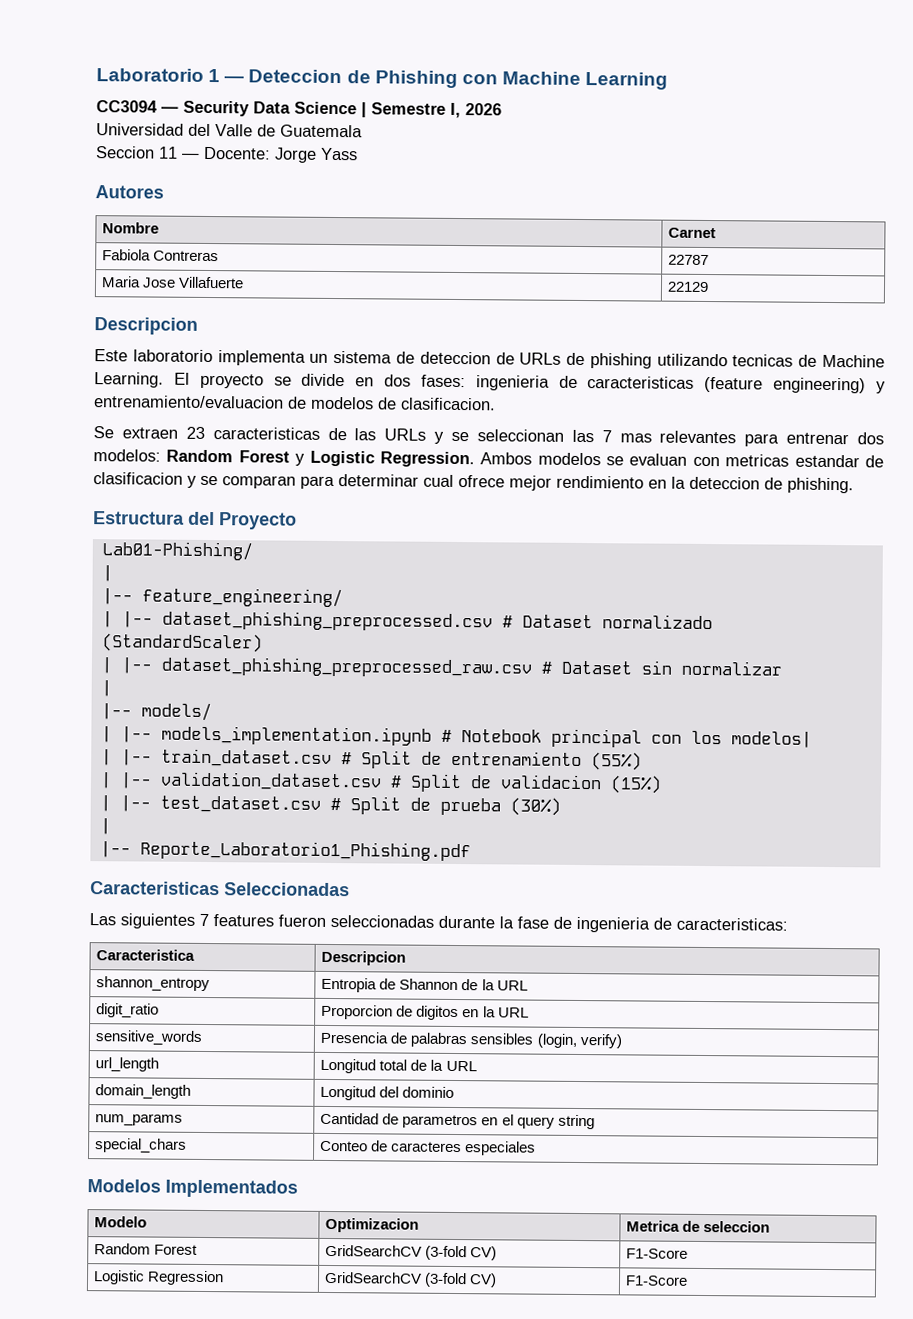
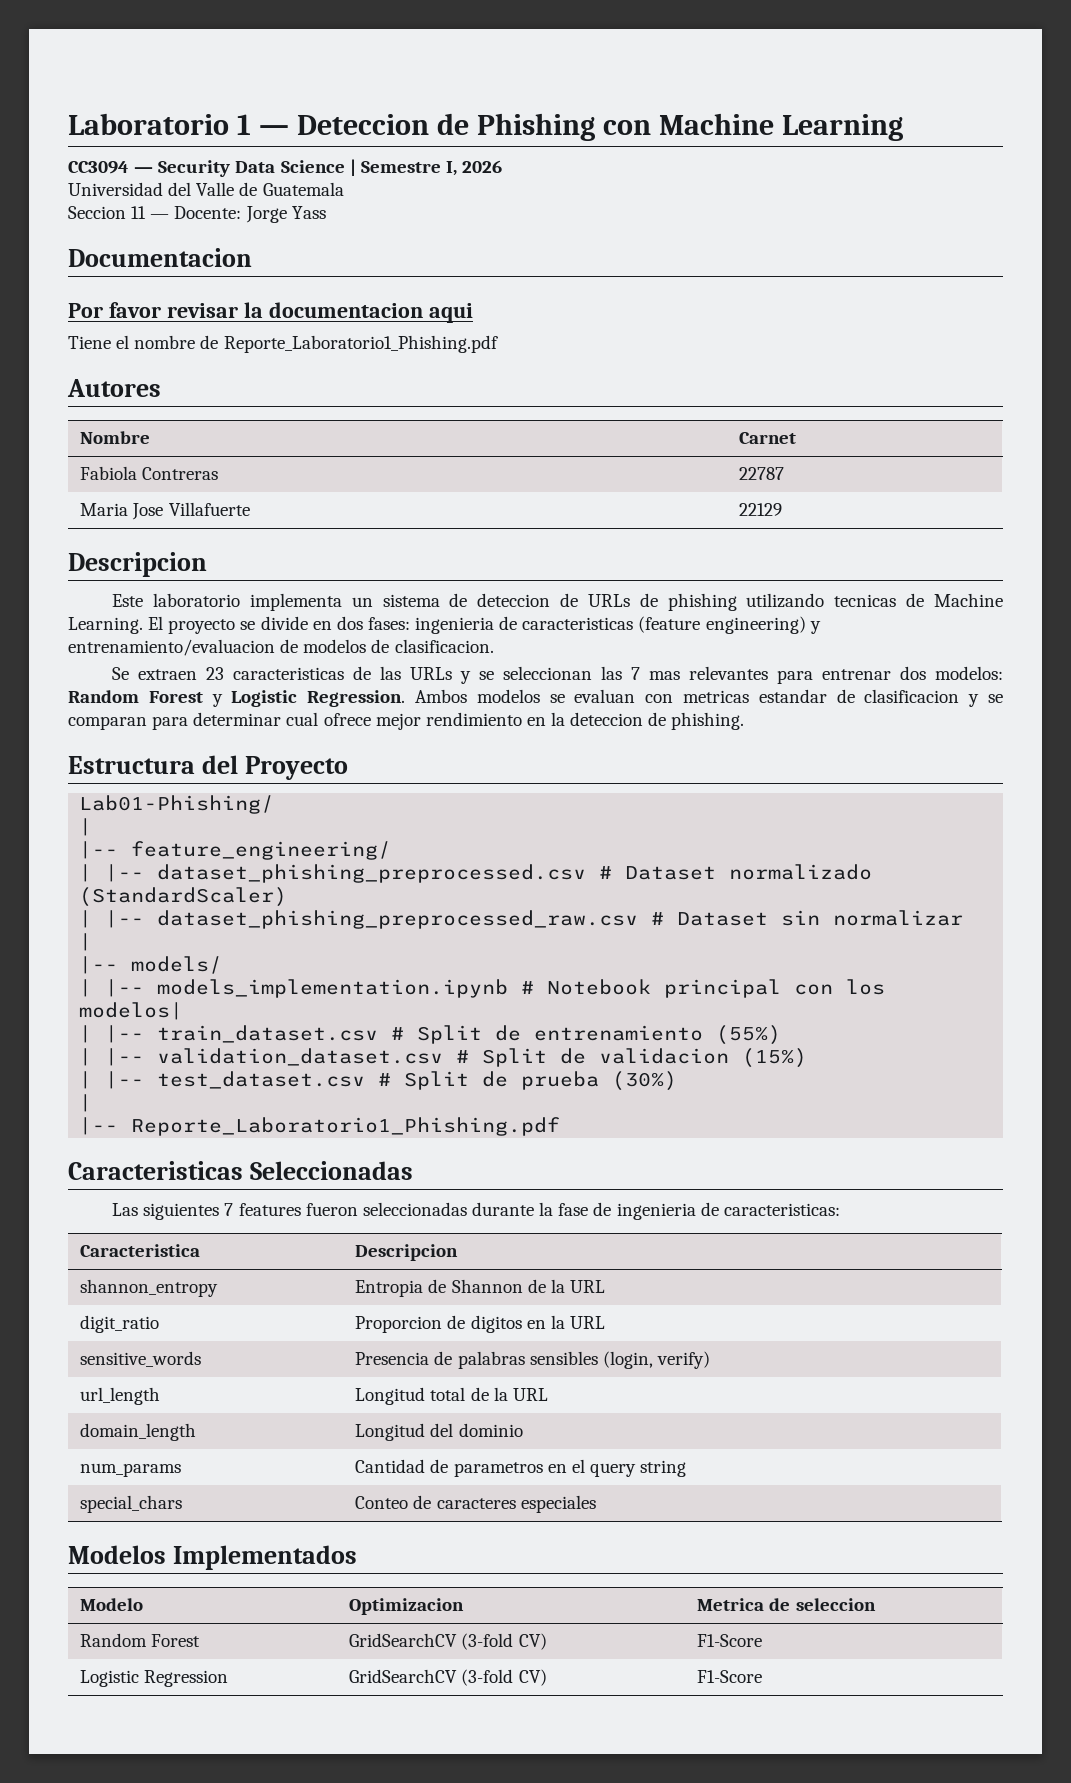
+ Documentacion
+ Por favor revisar la documentacion aqui
+ Tiene el nombre de Reporte_Laboratorio1_Phishing.pdf

